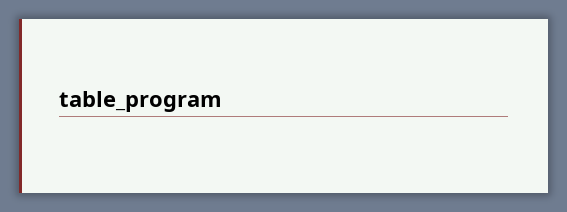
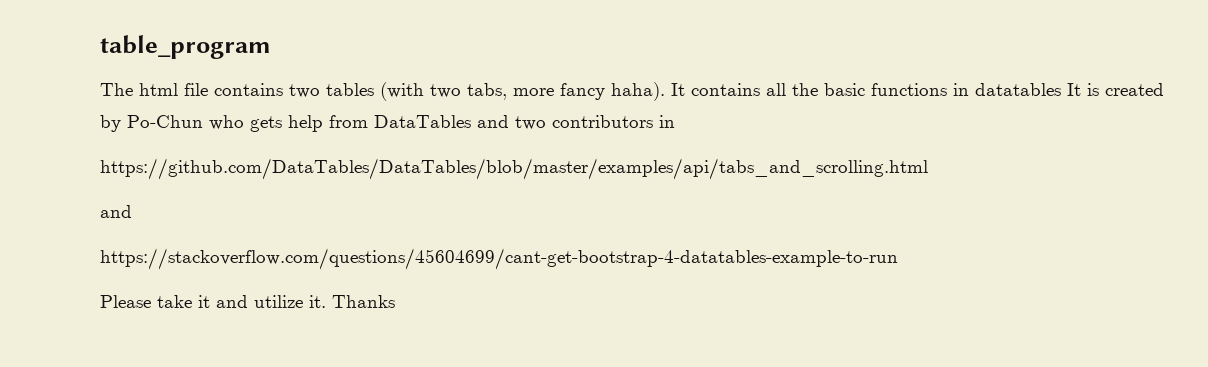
+ The html file contains two tables (with two tabs, more fancy haha). It contains all the basic functions in datatables It is created by Po-Chun who gets help from DataTables and two contributors in
+ https://github.com/DataTables/DataTables/blob/master/examples/api/tabs_and_scrolling.html
+ and
+ https://stackoverflow.com/questions/45604699/cant-get-bootstrap-4-datatables-example-to-run
+ Please take it and utilize it. Thanks

